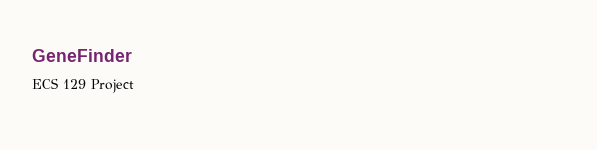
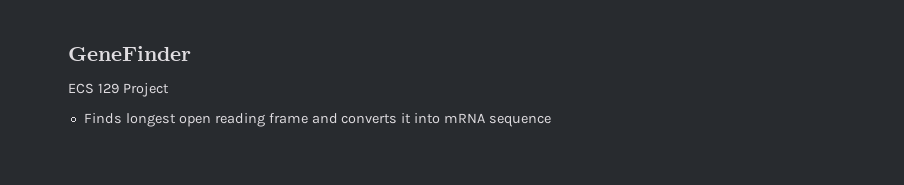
+ Finds longest open reading frame and converts it into mRNA sequence

